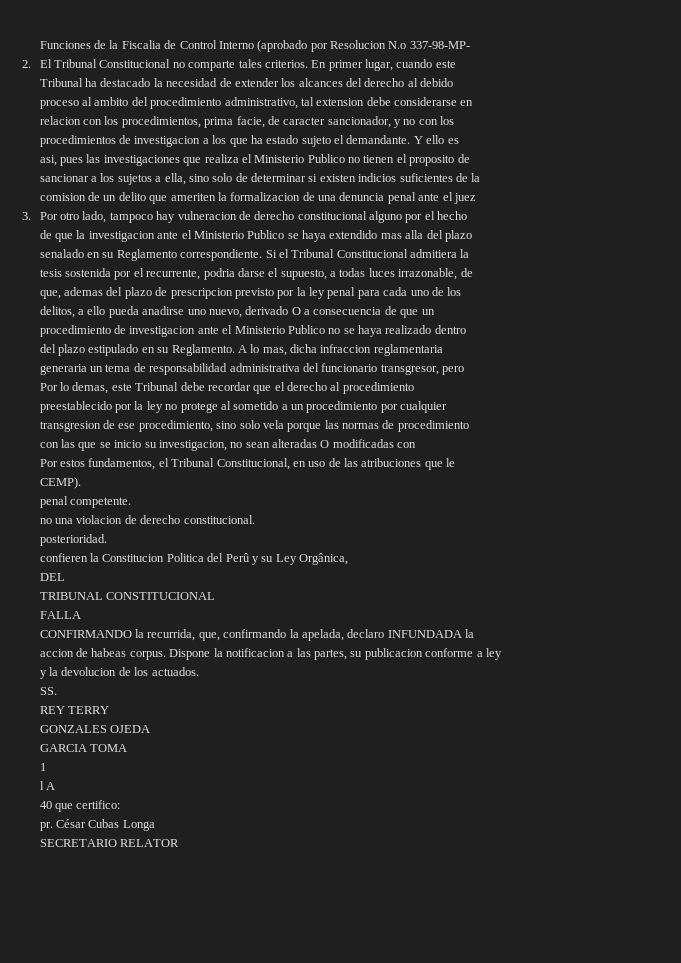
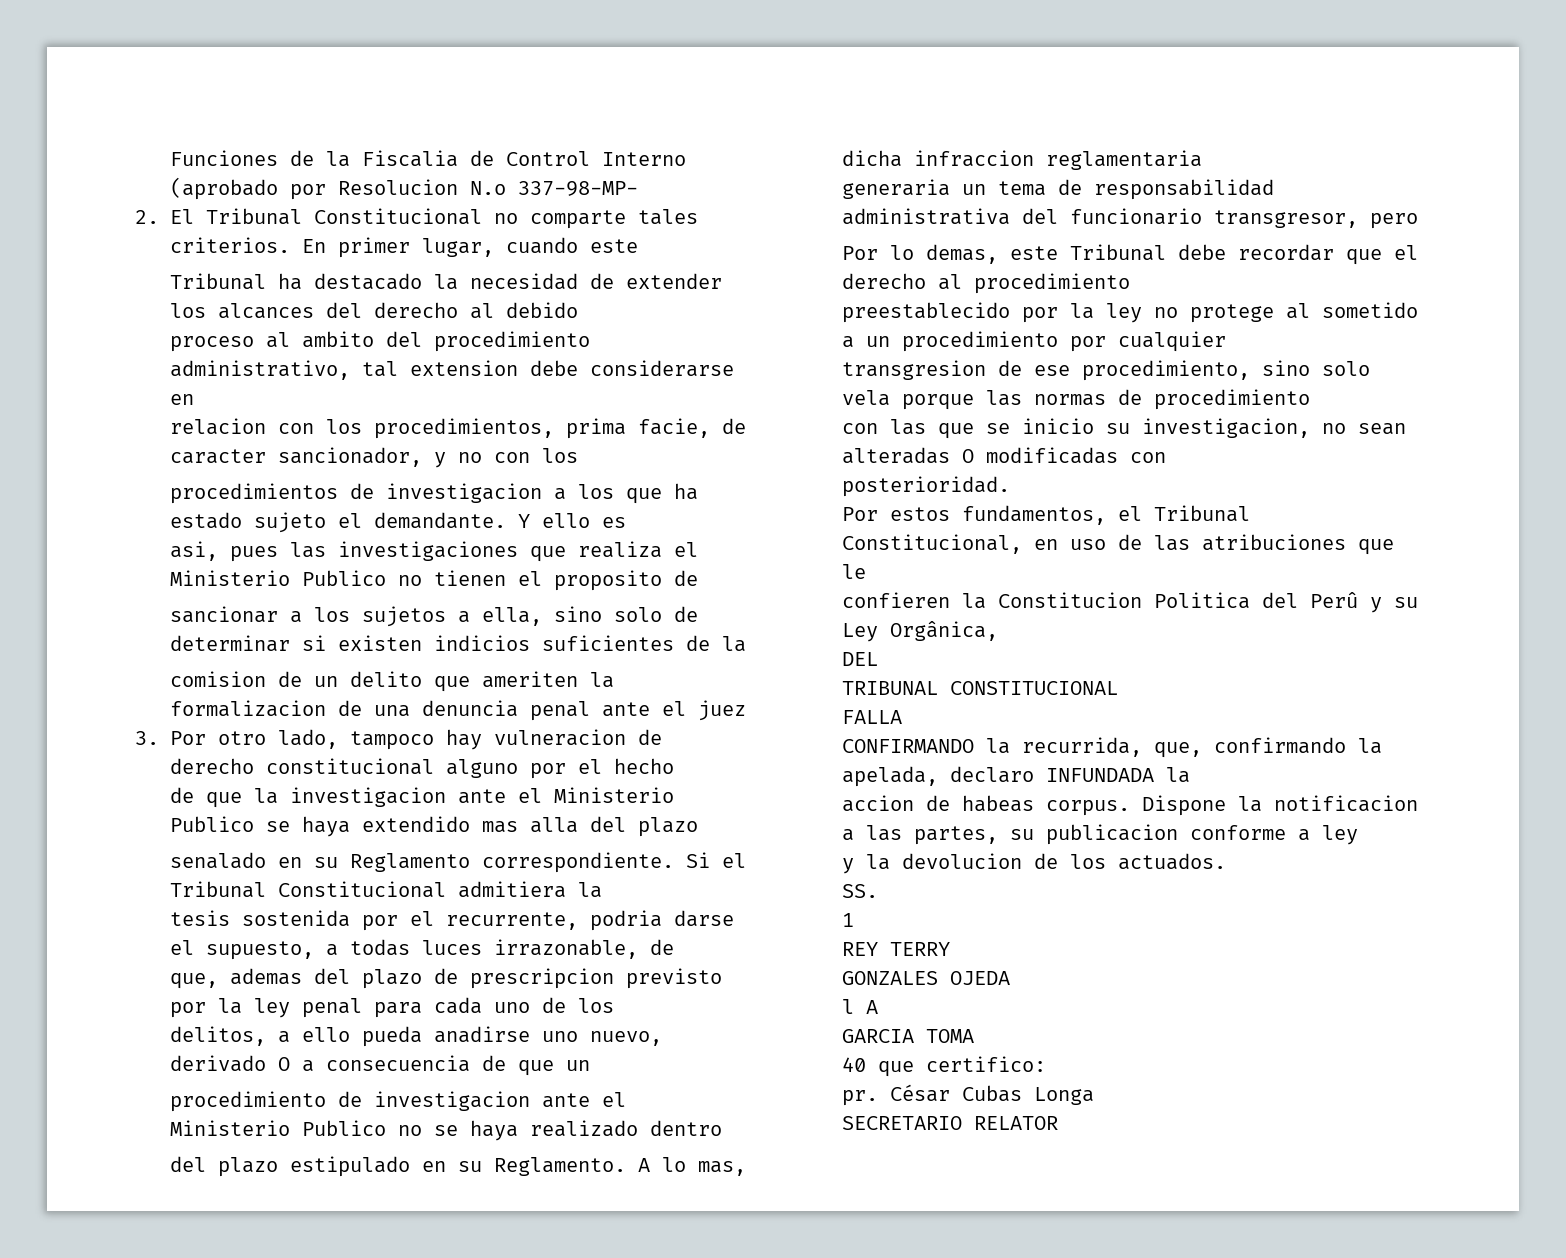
+ posterioridad.
- CEMP).
- penal competente.
- no una violacion de derecho constitucional.
- posterioridad.
  SS.
+ 1
+ l A
  GARCIA TOMA
- 1
- l A

